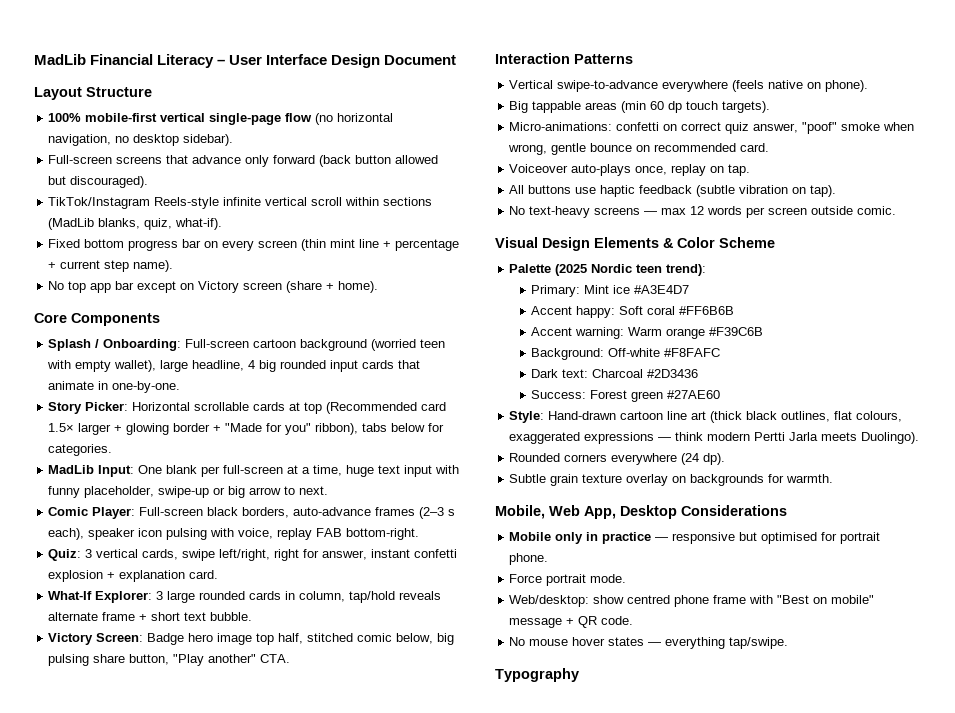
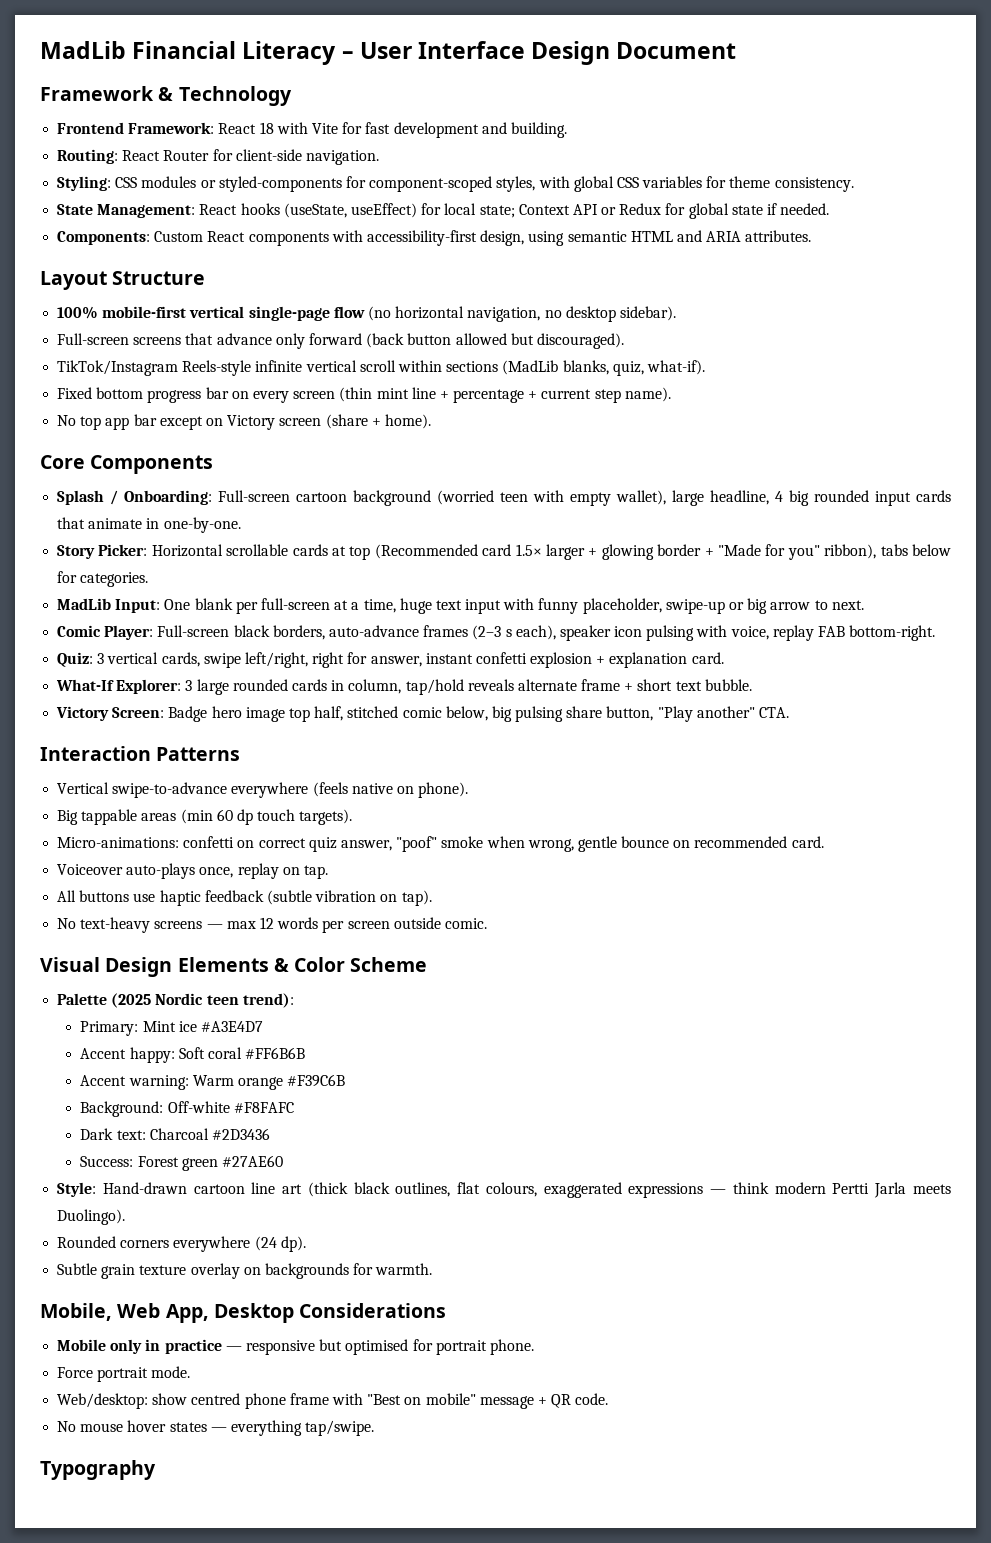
+ Framework & Technology
+ Frontend Framework: React 18 with Vite for fast development and building.
+ Routing: React Router for client-side navigation.
+ Styling: CSS modules or styled-components for component-scoped styles, with global CSS variables for theme consistency.
+ State Management: React hooks (useState, useEffect) for local state; Context API or Redux for global state if needed.
+ Components: Custom React components with accessibility-first design, using semantic HTML and ARIA attributes.

